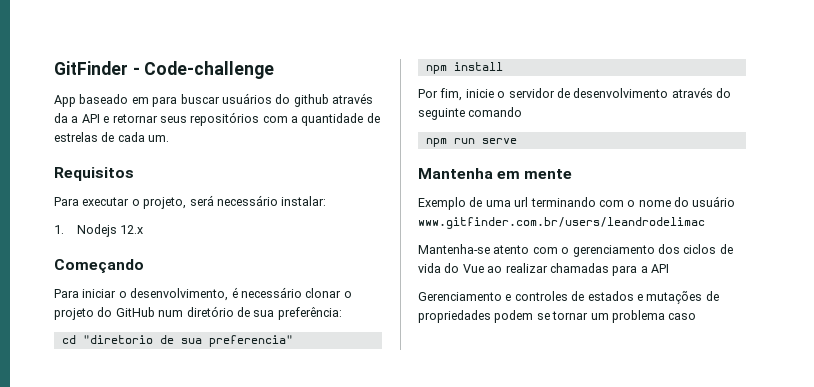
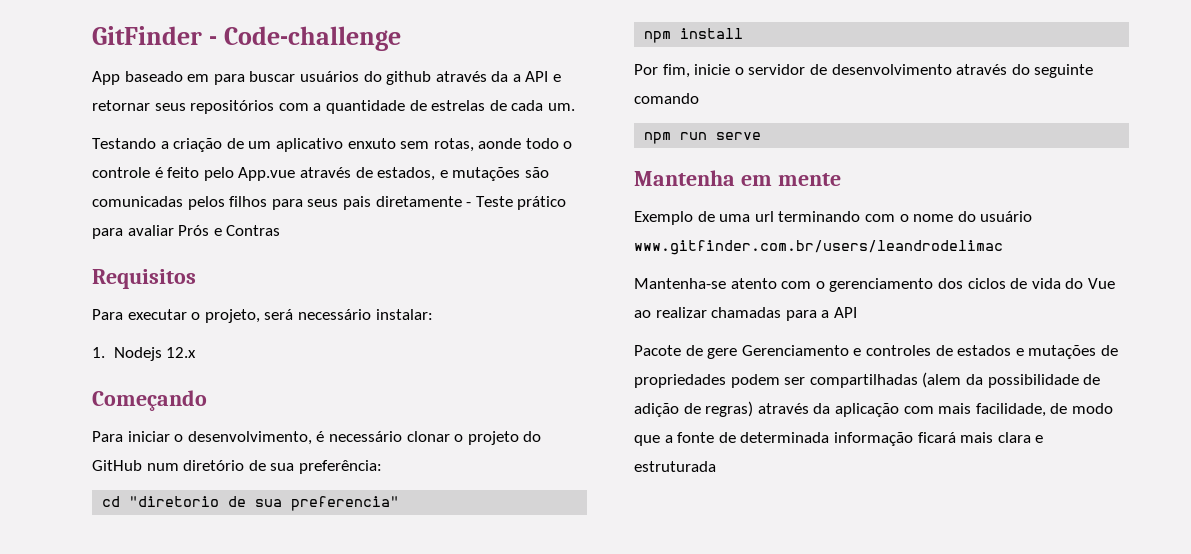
+ Testando a criação de um aplicativo enxuto sem rotas, aonde todo o controle é feito pelo App.vue através de estados, e mutações são comunicadas pelos filhos para seus pais diretamente - Teste prático para avaliar Prós e Contras
- Gerenciamento e controles de estados e mutações de propriedades podem se tornar um problema caso
+ Pacote de gere Gerenciamento e controles de estados e mutações de propriedades podem ser compartilhadas (alem da possibilidade de adição de regras) através da aplicação com mais facilidade, de modo que a fonte de determinada informação ficará mais clara e estruturada

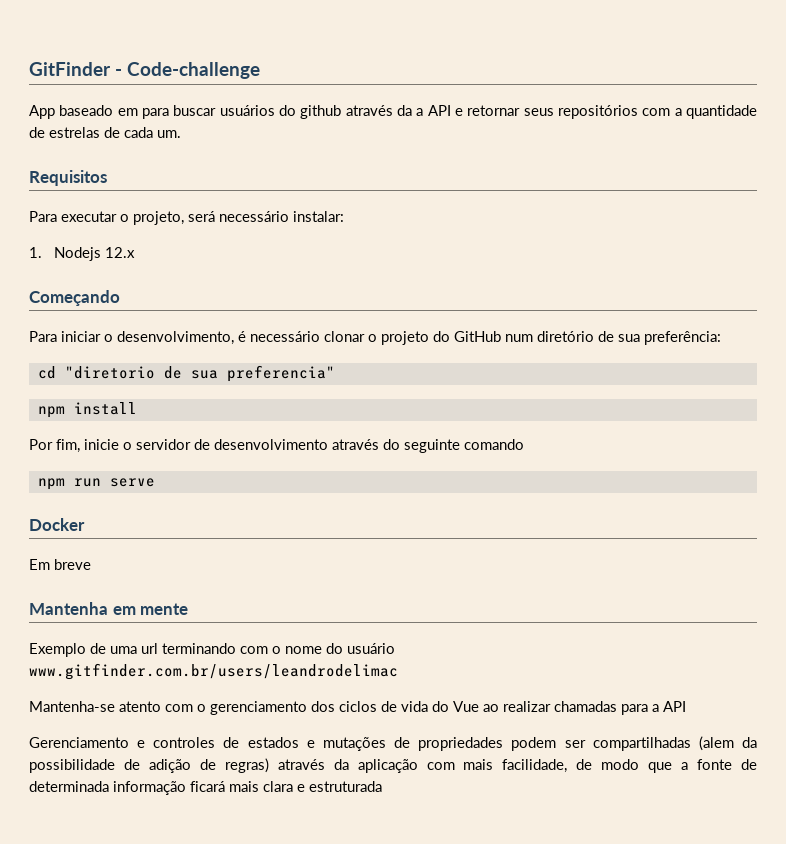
- Testando a criação de um aplicativo enxuto sem rotas, aonde todo o controle é feito pelo App.vue através de estados, e mutações são comunicadas pelos filhos para seus pais diretamente - Teste prático para avaliar Prós e Contras
+ Docker
+ Em breve
- Pacote de gere Gerenciamento e controles de estados e mutações de propriedades podem ser compartilhadas (alem da possibilidade de adição de regras) através da aplicação com mais facilidade, de modo que a fonte de determinada informação ficará mais clara e estruturada
+ Gerenciamento e controles de estados e mutações de propriedades podem ser compartilhadas (alem da possibilidade de adição de regras) através da aplicação com mais facilidade, de modo que a fonte de determinada informação ficará mais clara e estruturada

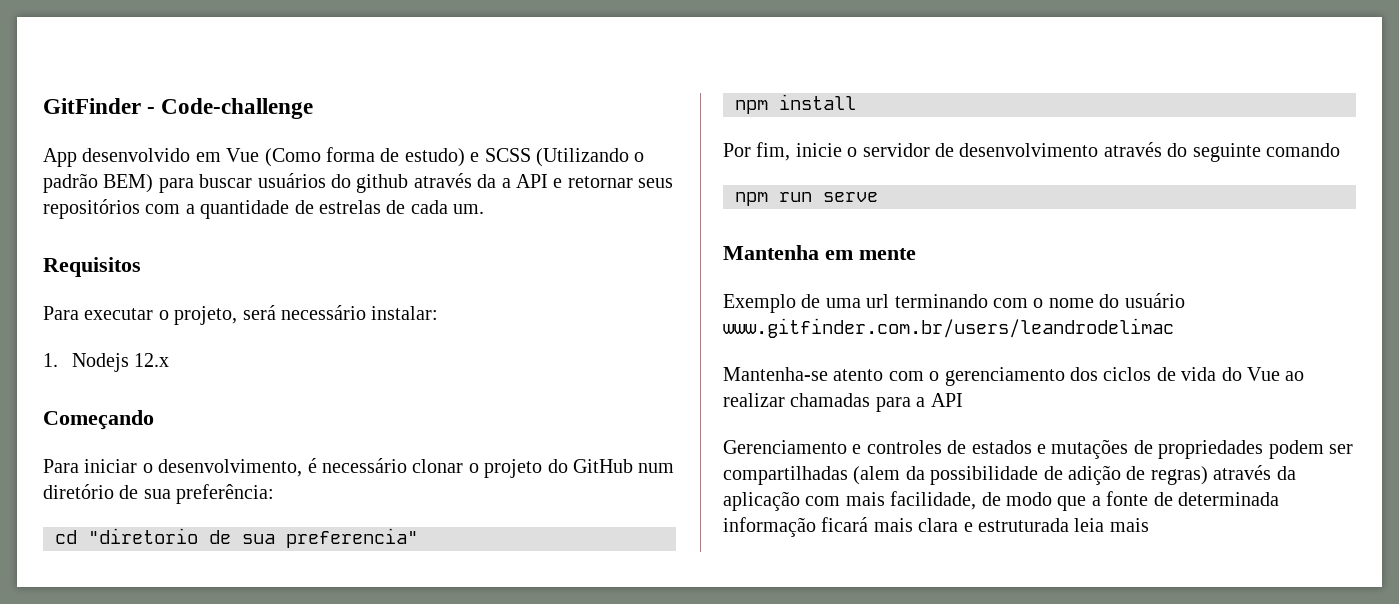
- App baseado em para buscar usuários do github através da a API e retornar seus repositórios com a quantidade de estrelas de cada um.
+ App desenvolvido em Vue (Como forma de estudo) e SCSS (Utilizando o padrão BEM) para buscar usuários do github através da a API e retornar seus repositórios com a quantidade de estrelas de cada um.
- Docker
- Em breve
- Gerenciamento e controles de estados e mutações de propriedades podem ser compartilhadas (alem da possibilidade de adição de regras) através da aplicação com mais facilidade, de modo que a fonte de determinada informação ficará mais clara e estruturada
+ Gerenciamento e controles de estados e mutações de propriedades podem ser compartilhadas (alem da possibilidade de adição de regras) através da aplicação com mais facilidade, de modo que a fonte de determinada informação ficará mais clara e estruturada leia mais

